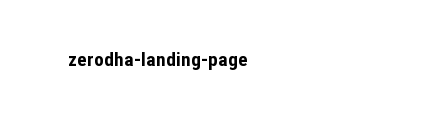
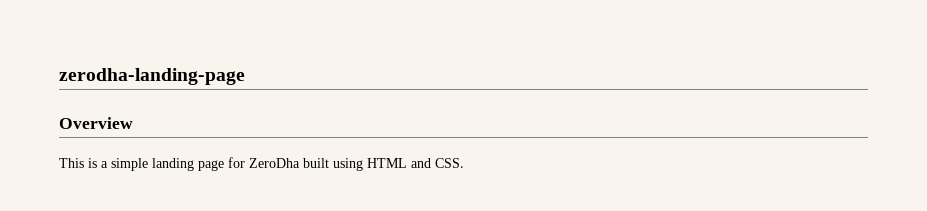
+ Overview
+ This is a simple landing page for ZeroDha built using HTML and CSS.

